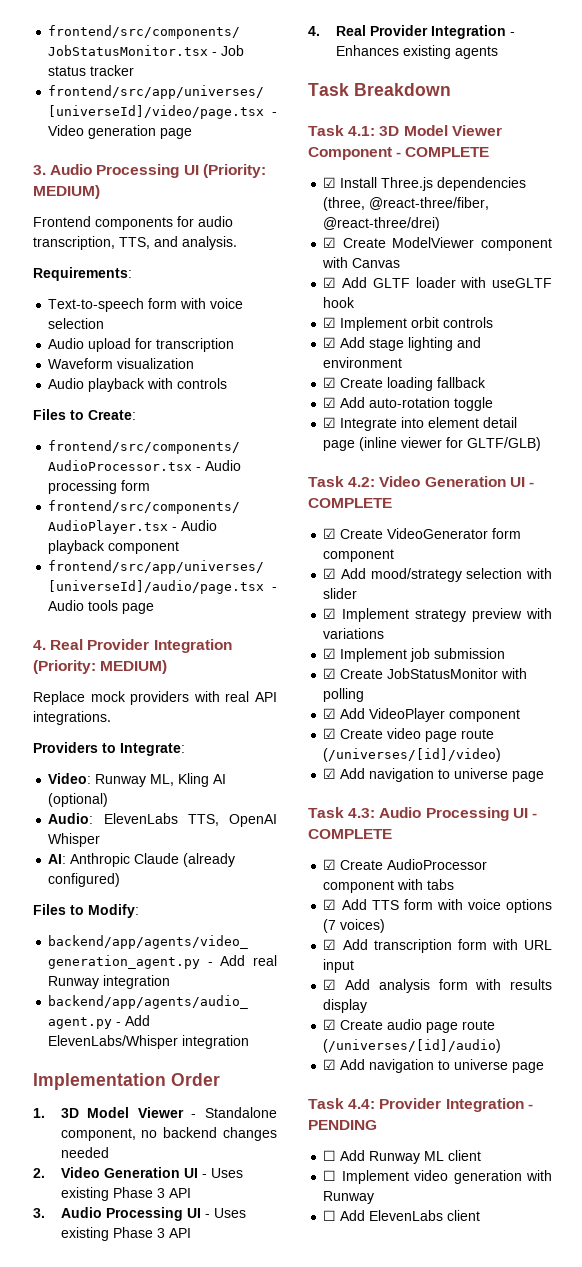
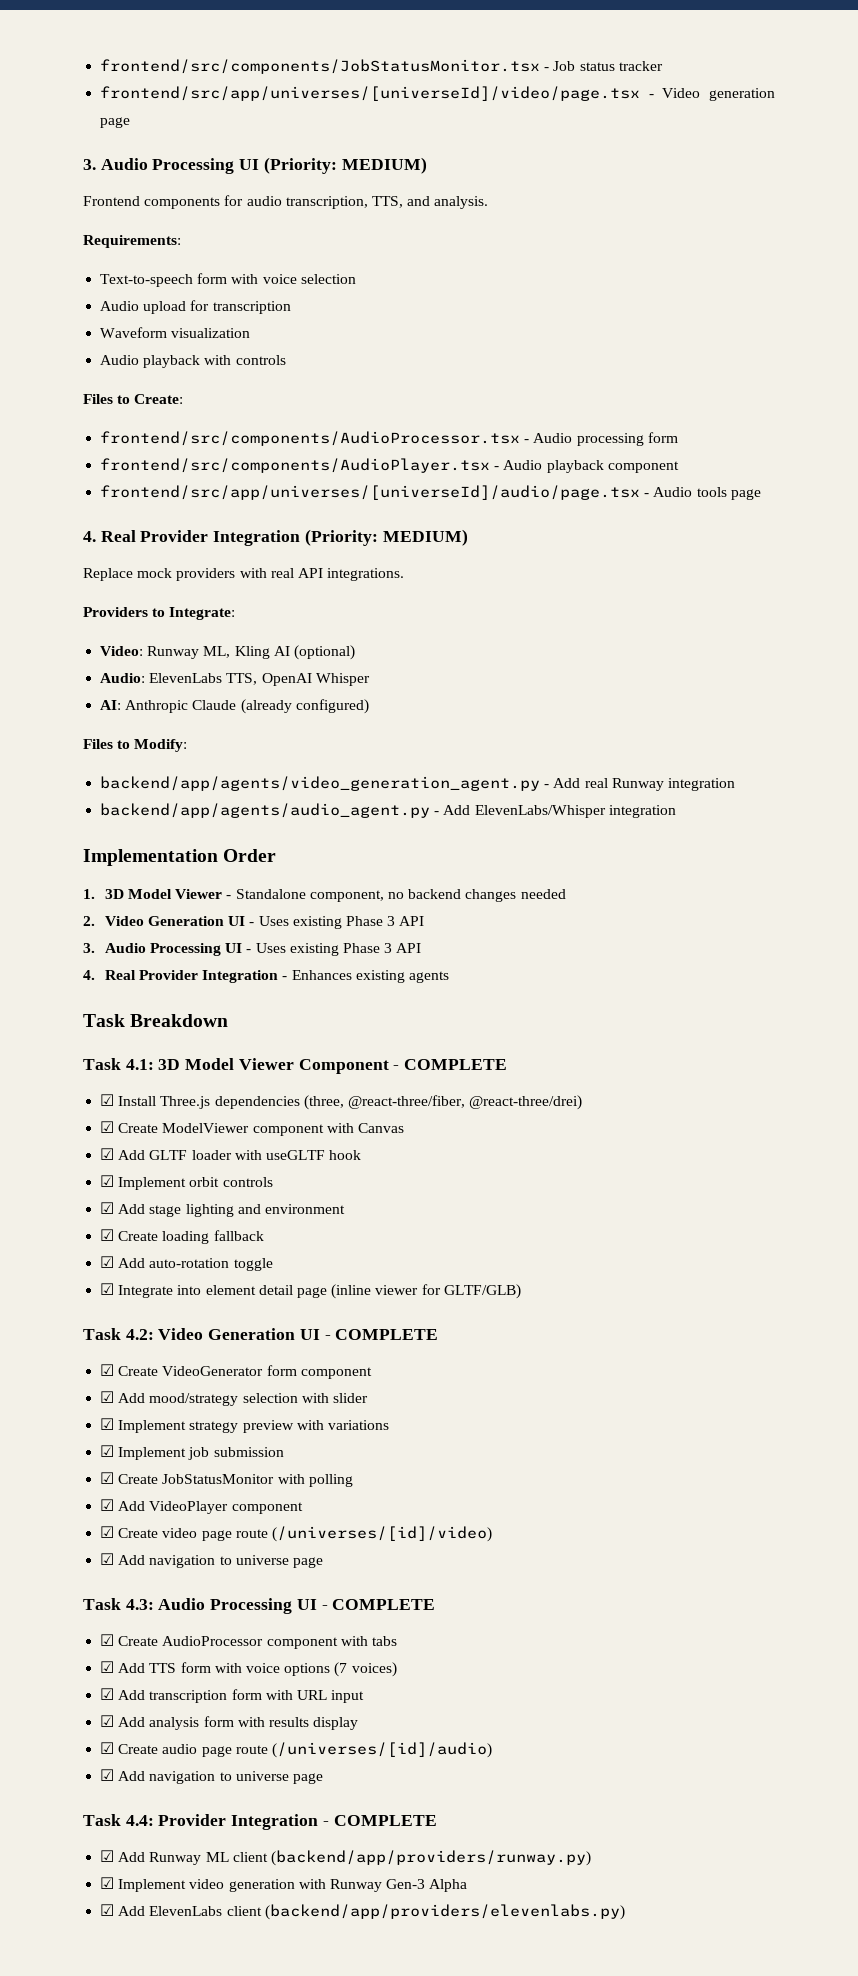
- Task 4.4: Provider Integration - PENDING
- ☐ Add Runway ML client
- ☐ Implement video generation with Runway
- ☐ Add ElevenLabs client
+ Task 4.4: Provider Integration - COMPLETE
+ ☑ Add Runway ML client (backend/app/providers/runway.py)
+ ☑ Implement video generation with Runway Gen-3 Alpha
+ ☑ Add ElevenLabs client (backend/app/providers/elevenlabs.py)

